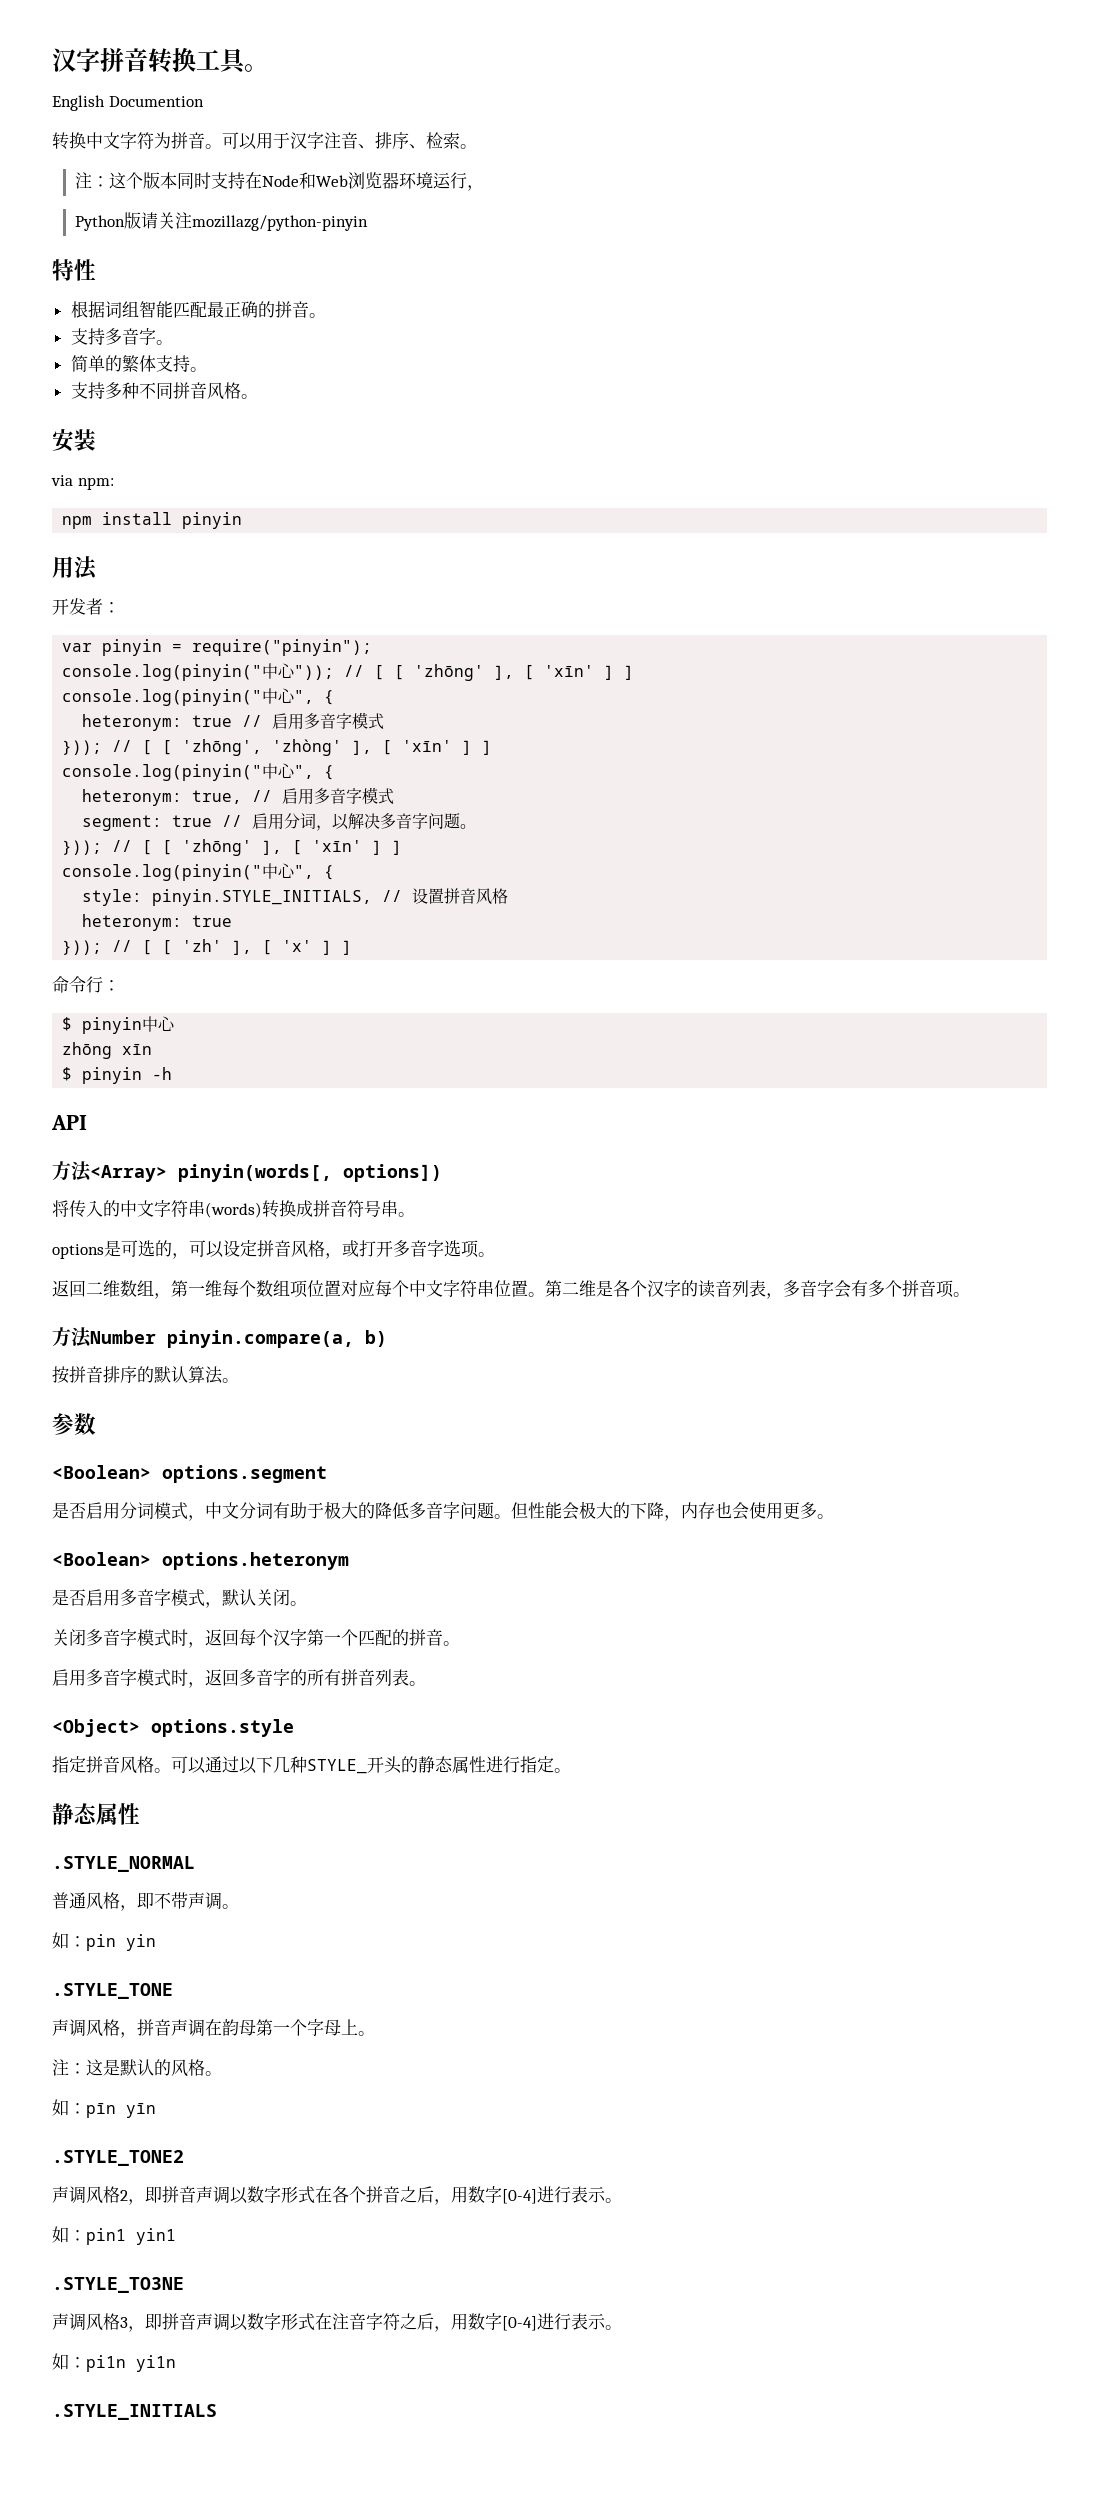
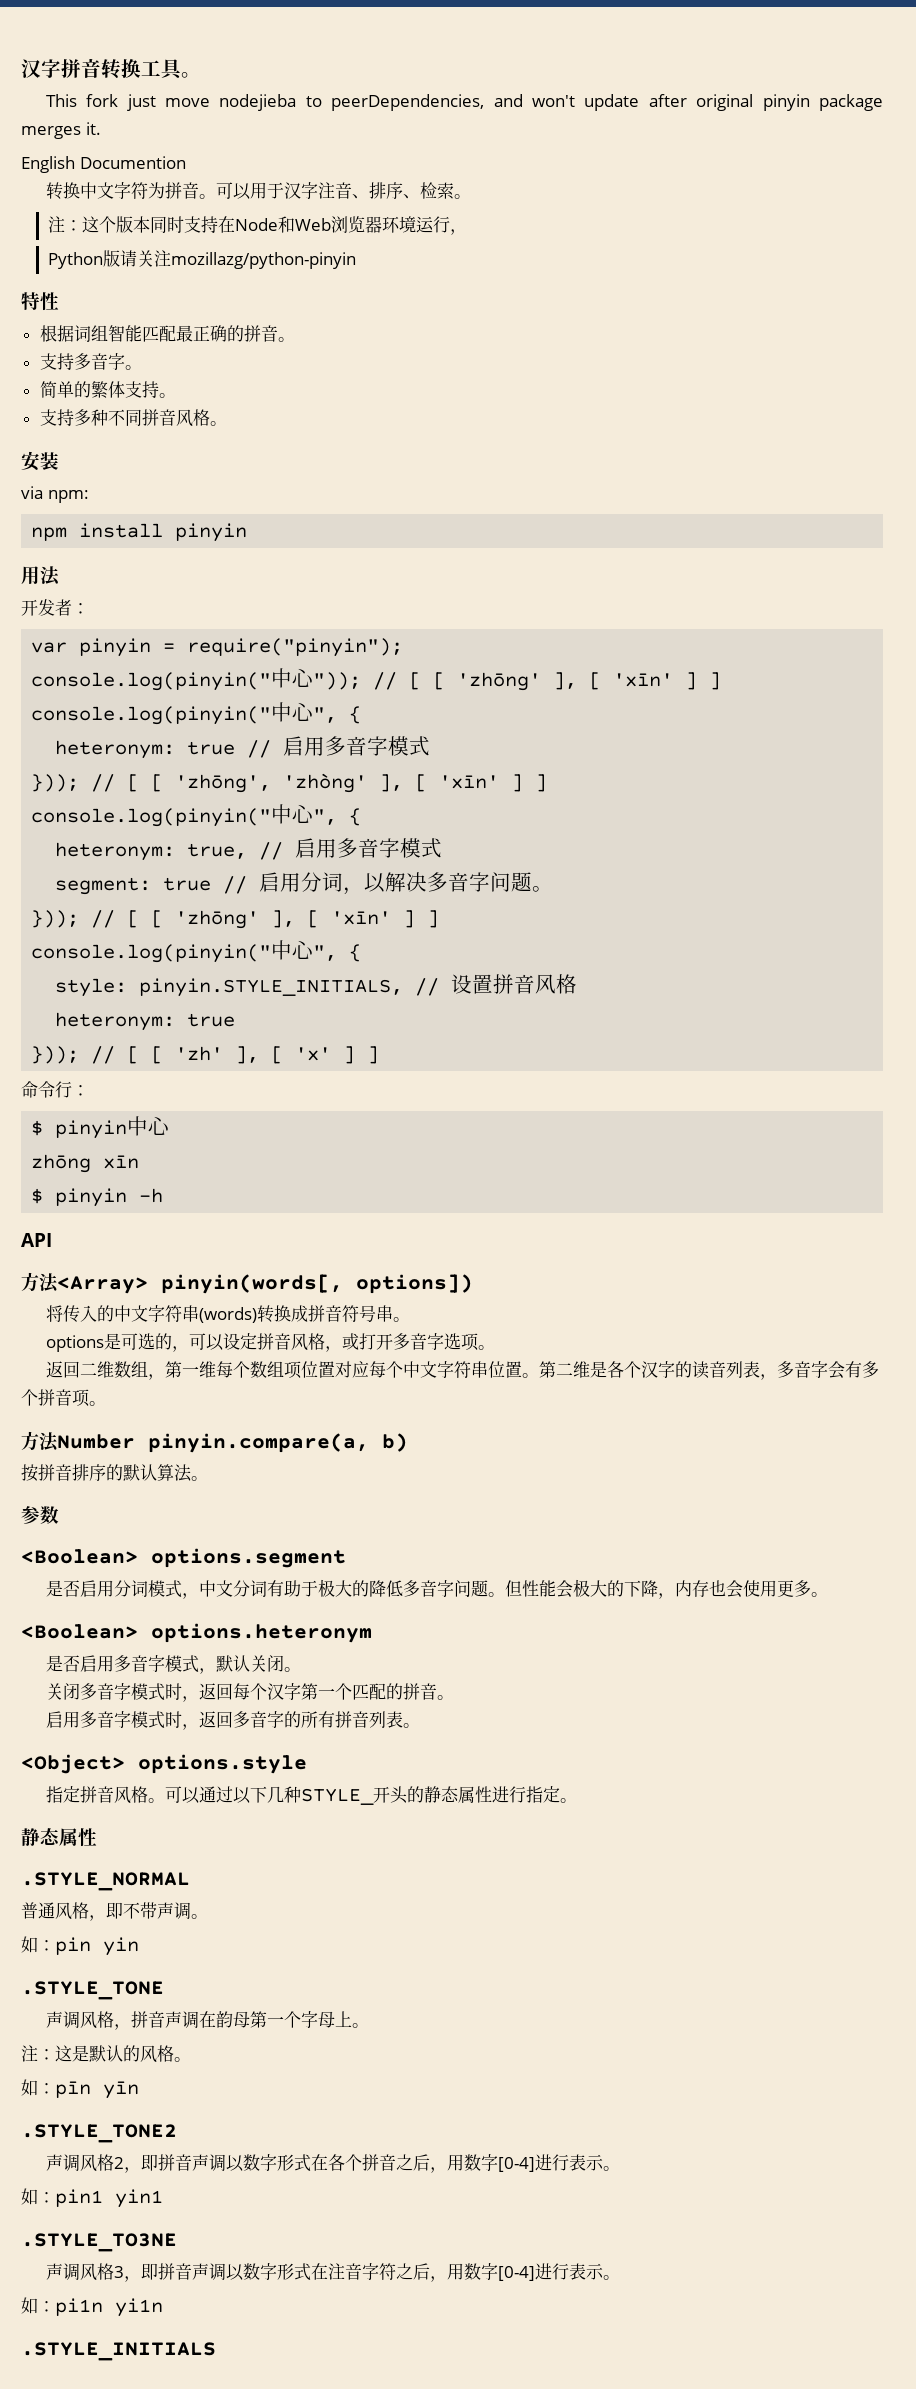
+ This fork just move nodejieba to peerDependencies, and won't update after original pinyin package merges it.

